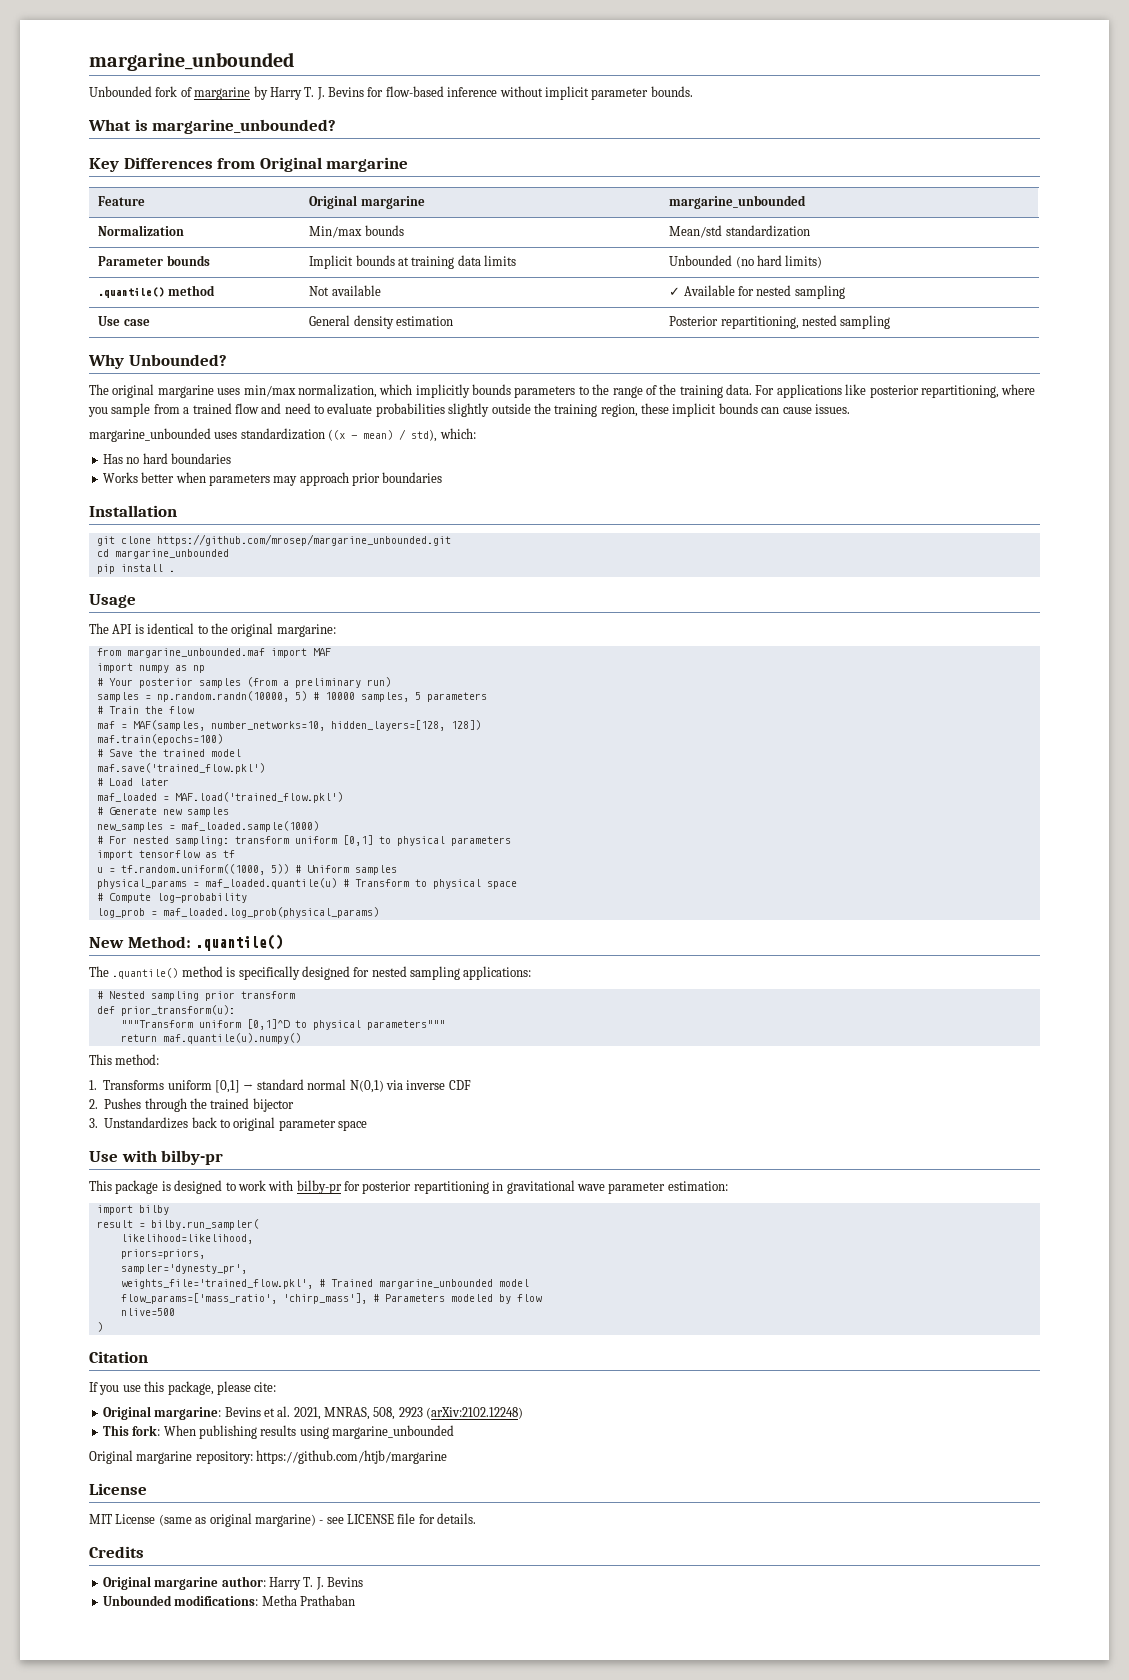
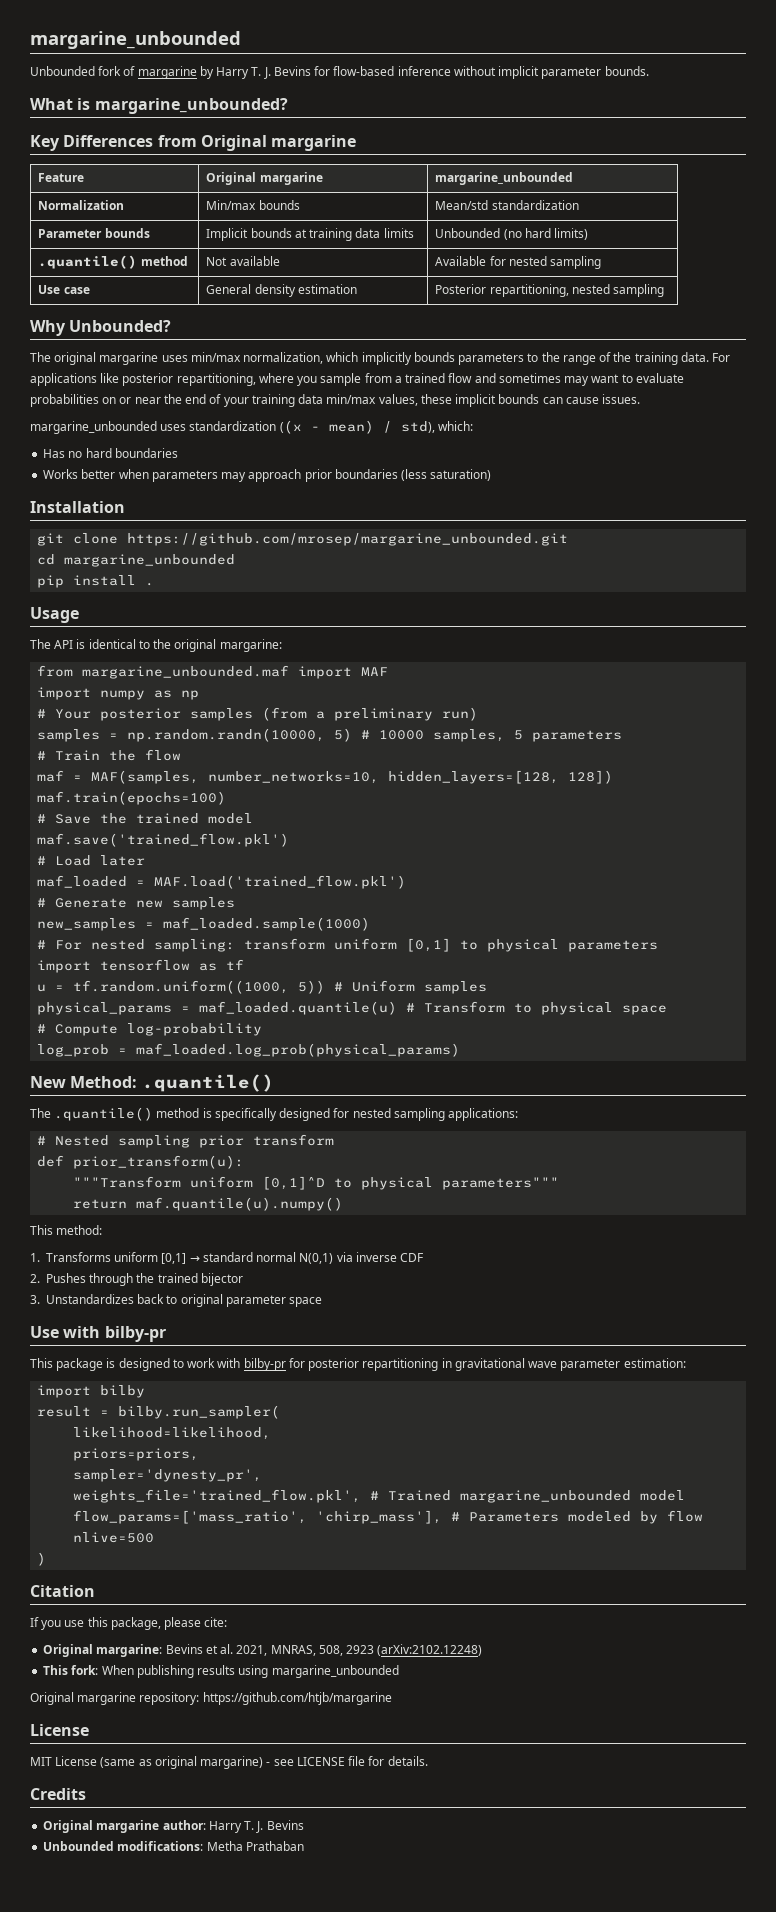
- .quantile() method | Not available | ✓ Available for nested sampling
+ .quantile() method | Not available | Available for nested sampling
- For applications like posterior repartitioning, where you sample from a trained flow and need to evaluate probabilities slightly outside the training region, these implicit bounds can cause issues.
+ For applications like posterior repartitioning, where you sample from a trained flow and sometimes may want to evaluate probabilities on or near the end of your training data min/max values, these implicit bounds can cause issues.
- Works better when parameters may approach prior boundaries
+ Works better when parameters may approach prior boundaries (less saturation)

